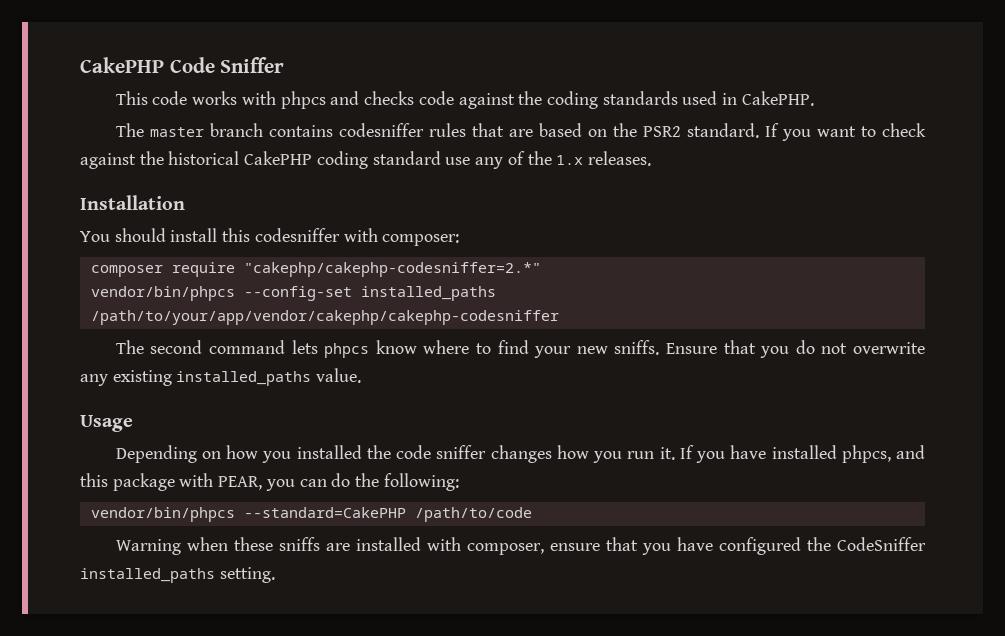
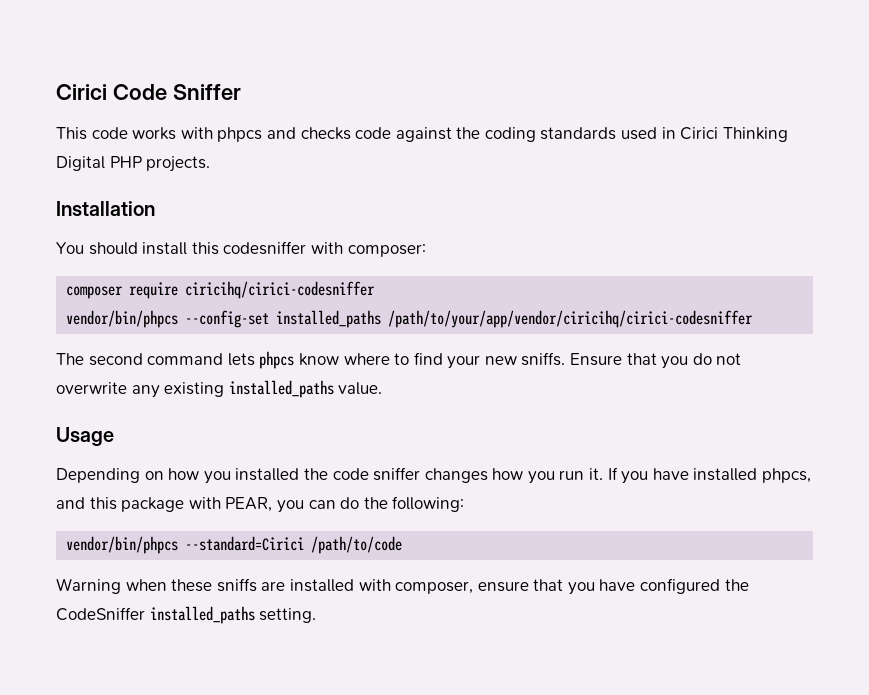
- CakePHP Code Sniffer
+ Cirici Code Sniffer
- This code works with phpcs and checks code against the coding standards used in CakePHP.
- The master branch contains codesniffer rules that are based on the PSR2 standard. If you want to check against the historical CakePHP coding standard use any of the 1.x releases.
+ This code works with phpcs and checks code against the coding standards used in Cirici Thinking Digital PHP projects.
- composer require "cakephp/cakephp-codesniffer=2.*"
+ composer require ciricihq/cirici-codesniffer
- vendor/bin/phpcs --config-set installed_paths /path/to/your/app/vendor/cakephp/cakephp-codesniffer
+ vendor/bin/phpcs --config-set installed_paths /path/to/your/app/vendor/ciricihq/cirici-codesniffer
- vendor/bin/phpcs --standard=CakePHP /path/to/code
+ vendor/bin/phpcs --standard=Cirici /path/to/code

